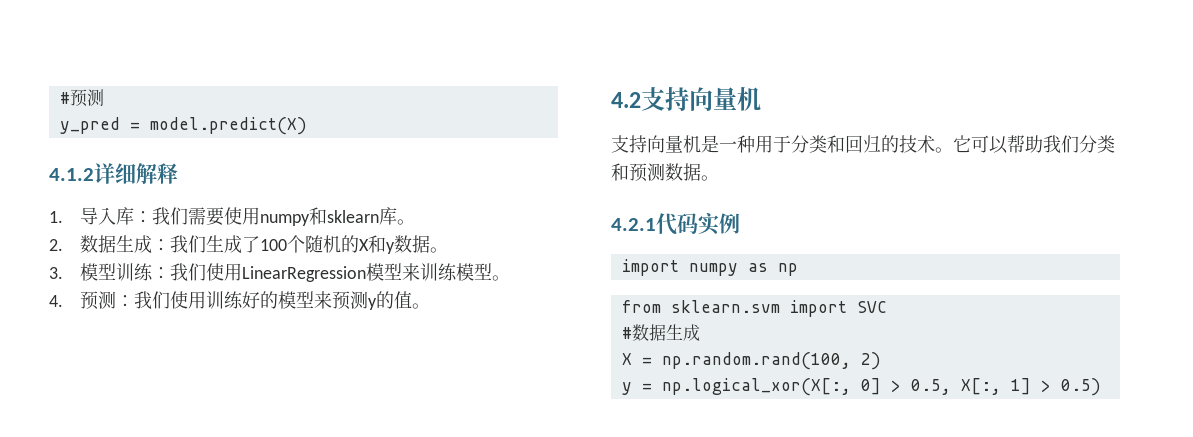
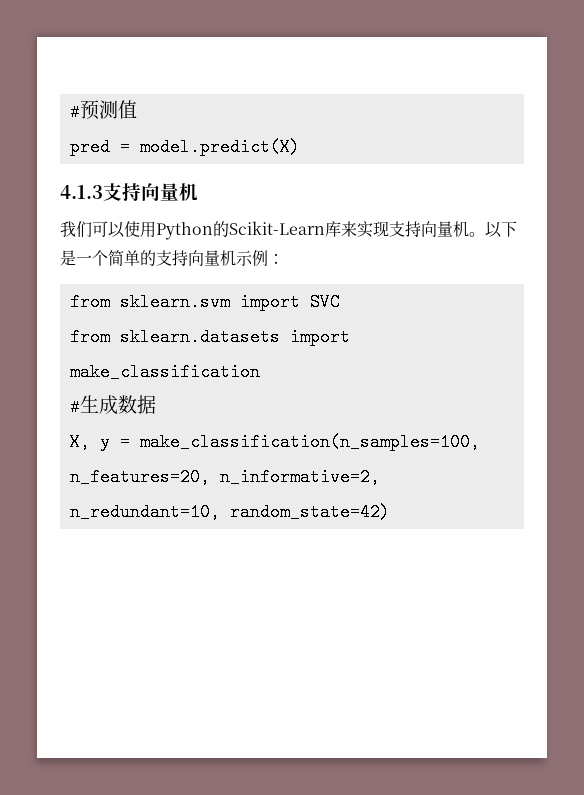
- #预测
- y_pred = model.predict(X)
+ #预测值
+ pred = model.predict(X)
- 4.1.2详细解释
- 1.导入库：我们需要使用numpy和sklearn库。
- 2.数据生成：我们生成了100个随机的X和y数据。
- 3.模型训练：我们使用LinearRegression模型来训练模型。
- 4.预测：我们使用训练好的模型来预测y的值。
- 4.2支持向量机
- 支持向量机是一种用于分类和回归的技术。它可以帮助我们分类和预测数据。
- 4.2.1代码实例
- import numpy as np
+ 4.1.3支持向量机
+ 我们可以使用Python的Scikit-Learn库来实现支持向量机。以下是一个简单的支持向量机示例：
- #数据生成
- X = np.random.rand(100, 2)
- y = np.logical_xor(X[:, 0] > 0.5, X[:, 1] > 0.5)
+ from sklearn.datasets import make_classification
+ #生成数据
+ X, y = make_classification(n_samples=100, n_features=20, n_informative=2, n_redundant=10, random_state=42)

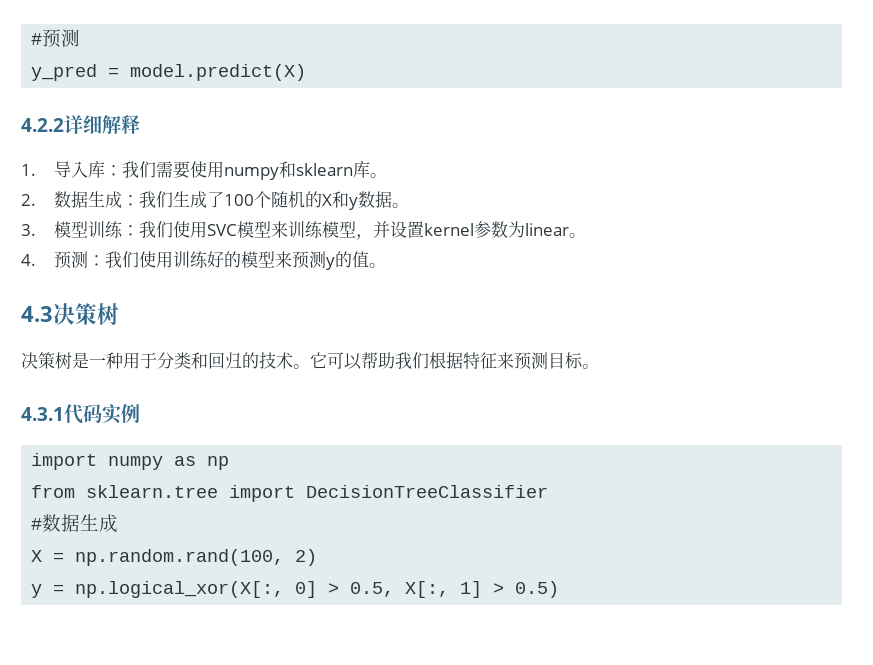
- #预测值
- pred = model.predict(X)
+ #预测
+ y_pred = model.predict(X)
- 4.1.3支持向量机
- 我们可以使用Python的Scikit-Learn库来实现支持向量机。以下是一个简单的支持向量机示例：
- from sklearn.svm import SVC
- from sklearn.datasets import make_classification
- #生成数据
- X, y = make_classification(n_samples=100, n_features=20, n_informative=2, n_redundant=10, random_state=42)
+ 4.2.2详细解释
+ 1.导入库：我们需要使用numpy和sklearn库。
+ 2.数据生成：我们生成了100个随机的X和y数据。
+ 3.模型训练：我们使用SVC模型来训练模型，并设置kernel参数为linear。
+ 4.预测：我们使用训练好的模型来预测y的值。
+ 4.3决策树
+ 决策树是一种用于分类和回归的技术。它可以帮助我们根据特征来预测目标。
+ 4.3.1代码实例
+ import numpy as np
+ from sklearn.tree import DecisionTreeClassifier
+ #数据生成
+ X = np.random.rand(100, 2)
+ y = np.logical_xor(X[:, 0] > 0.5, X[:, 1] > 0.5)

